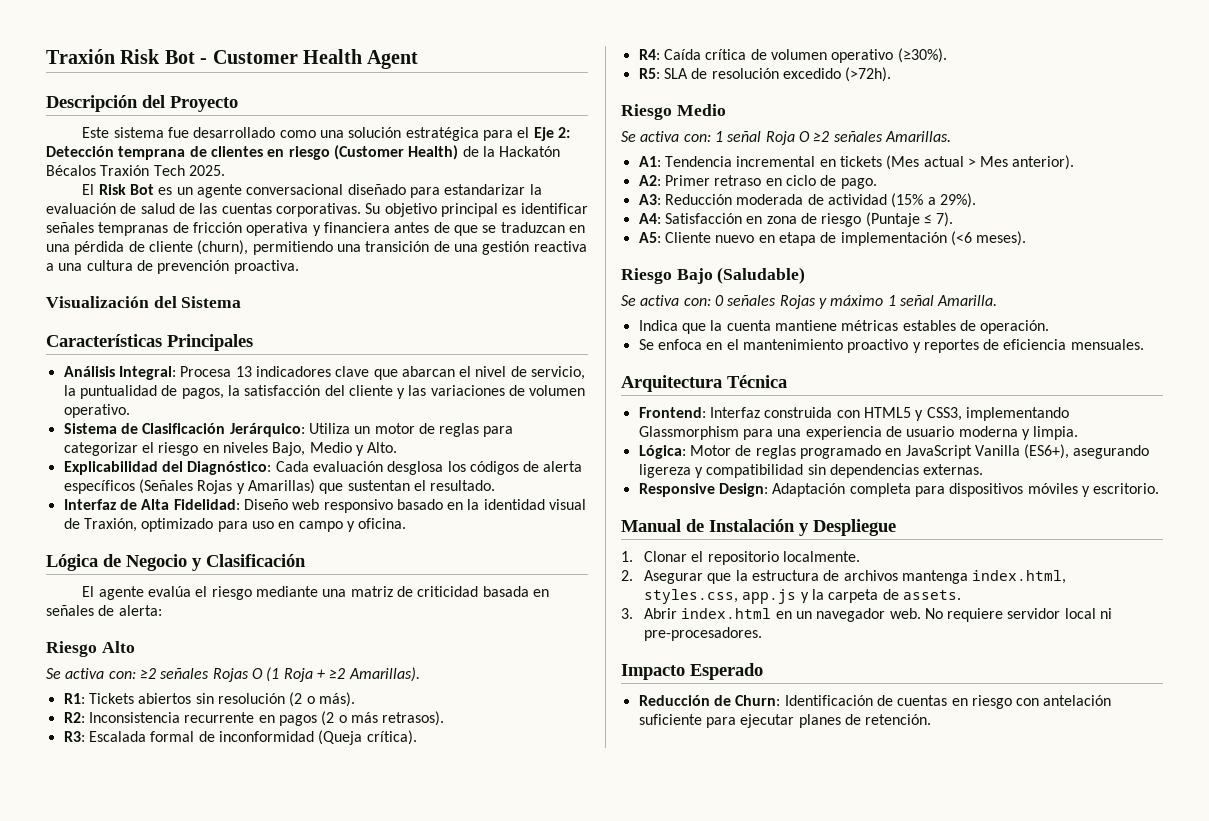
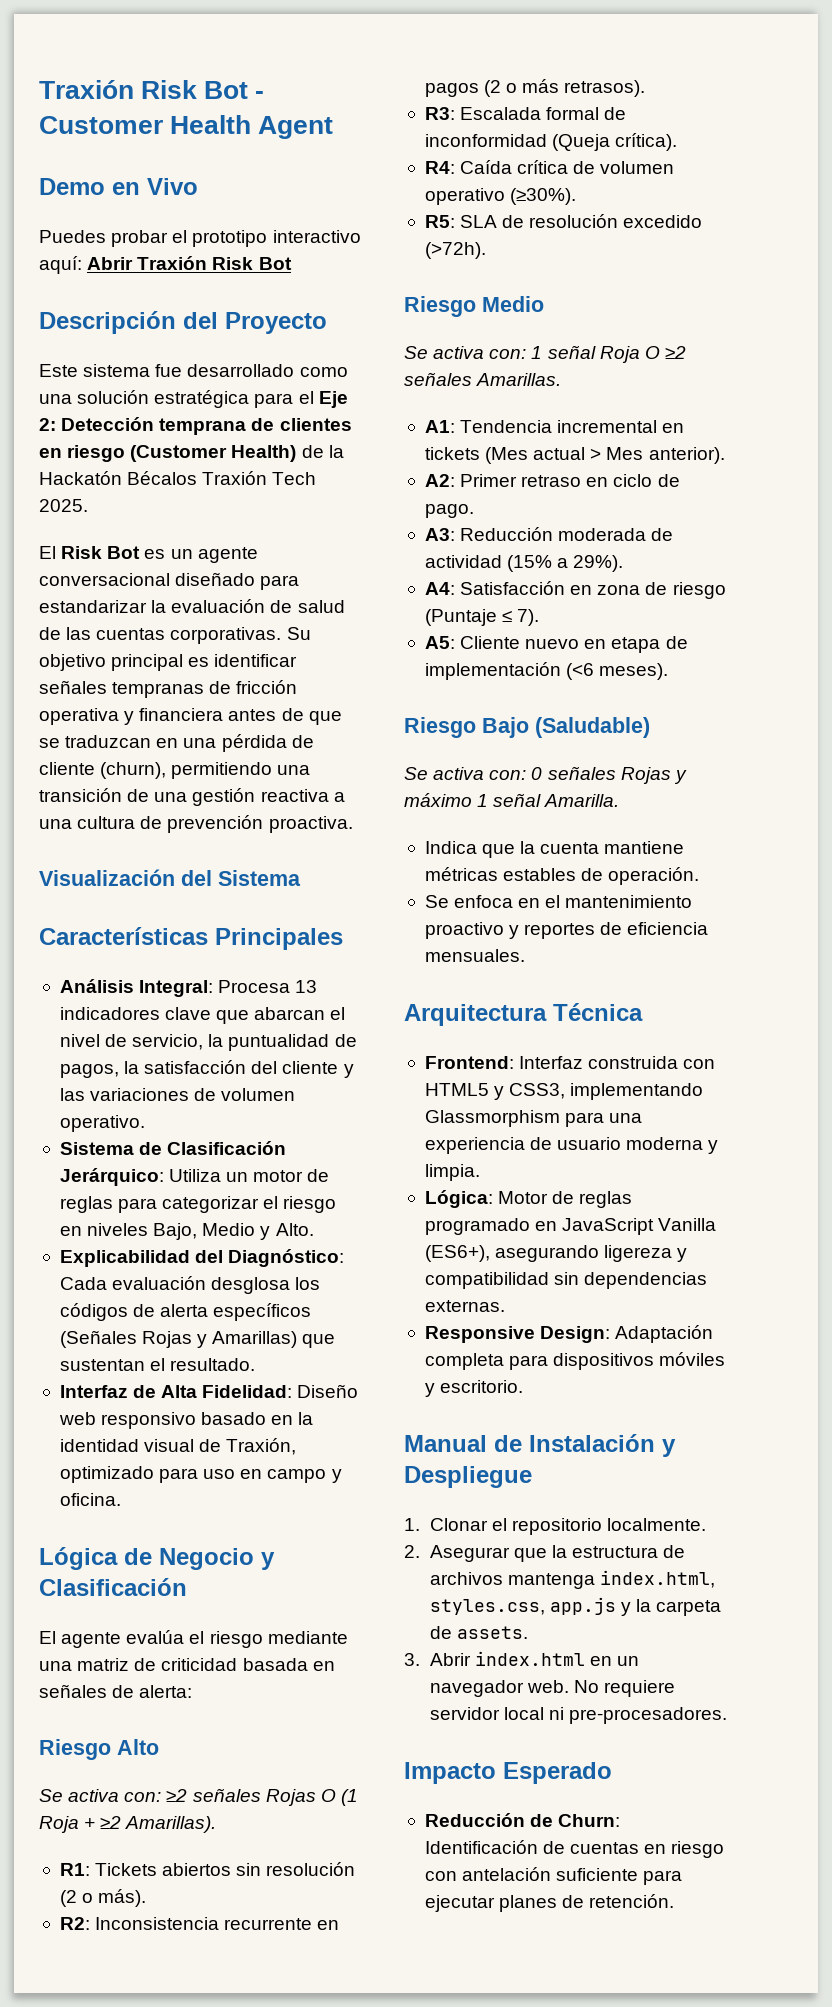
+ Demo en Vivo
+ Puedes probar el prototipo interactivo aquí: Abrir Traxión Risk Bot

